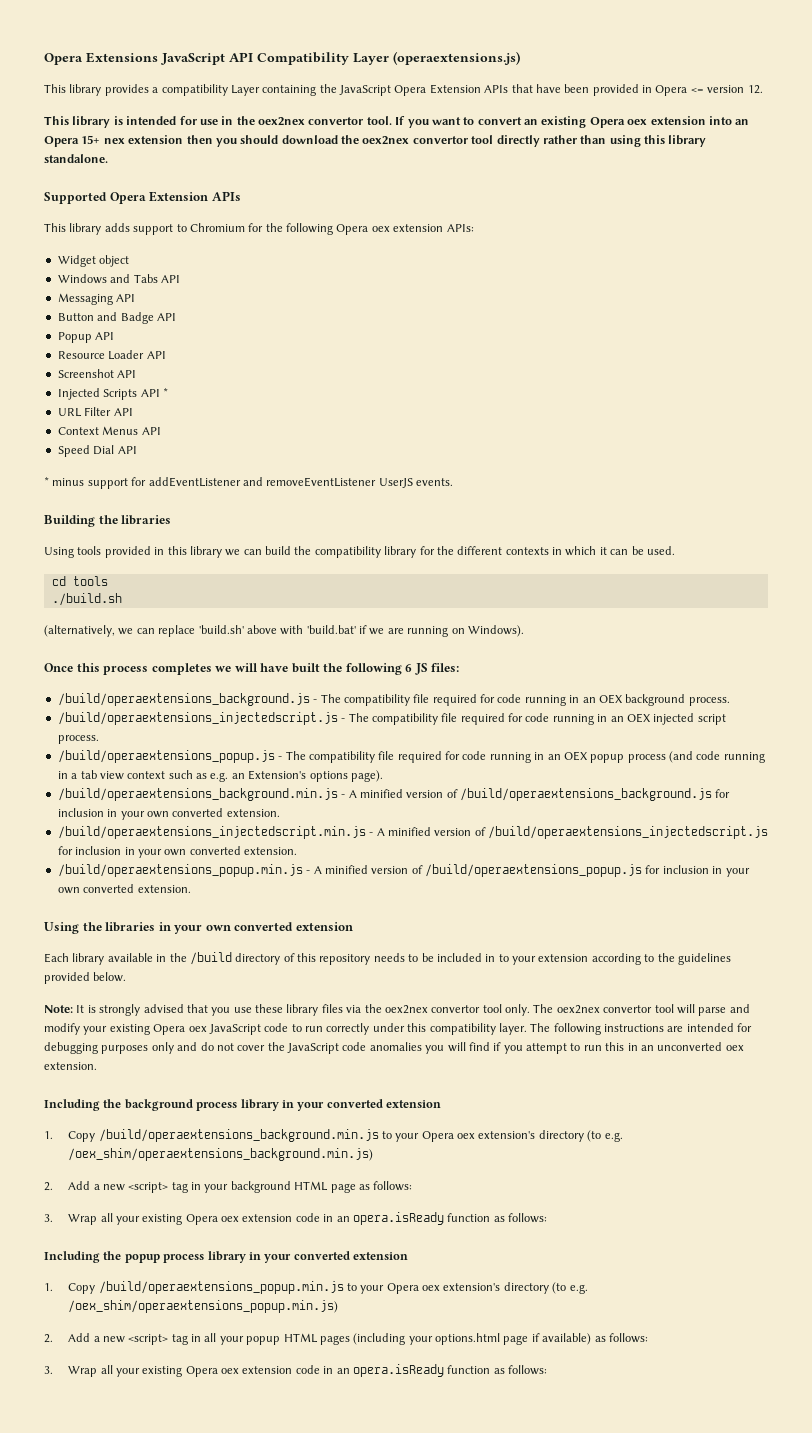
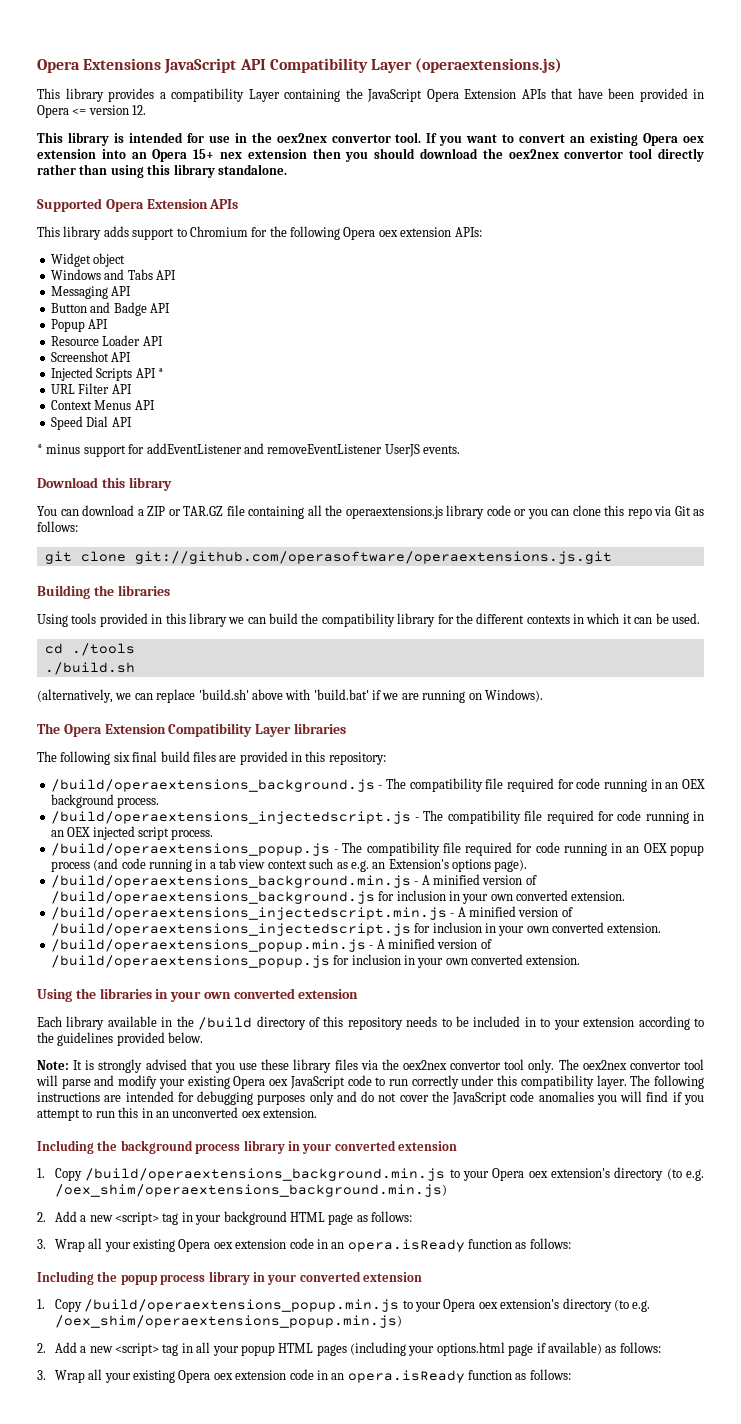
+ Download this library
+ You can download a ZIP or TAR.GZ file containing all the operaextensions.js library code or you can clone this repo via Git as follows:
+ git clone git://github.com/operasoftware/operaextensions.js.git
- cd tools
+ cd ./tools
- Once this process completes we will have built the following 6 JS files:
+ The Opera Extension Compatibility Layer libraries
+ The following six final build files are provided in this repository:

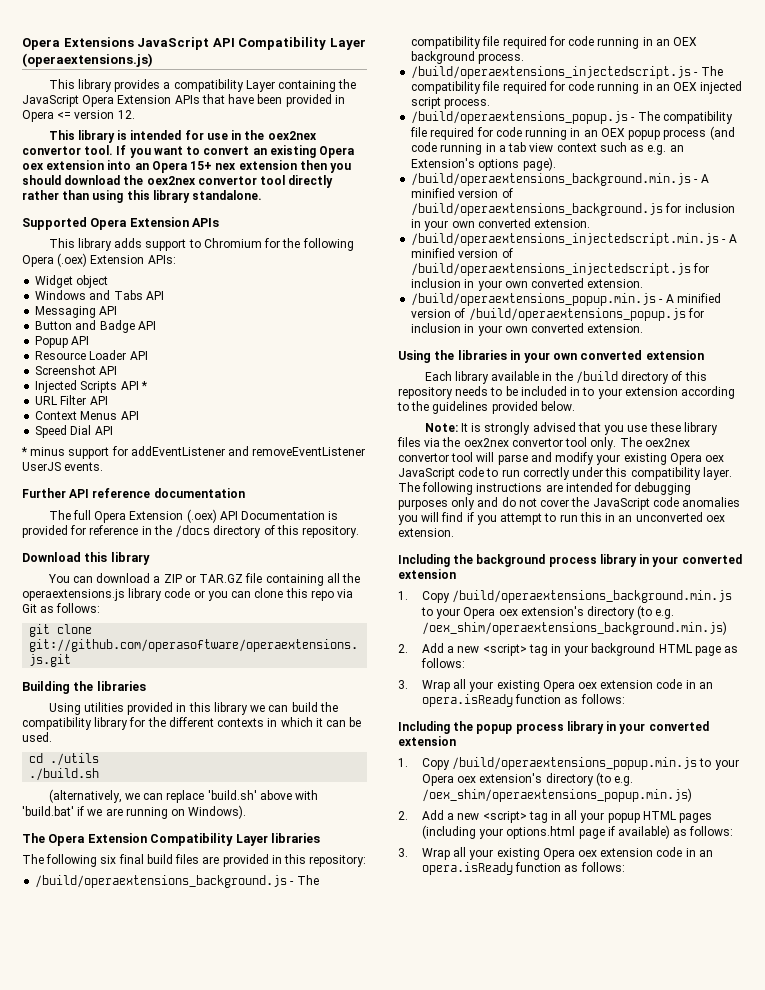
- This library adds support to Chromium for the following Opera oex extension APIs:
+ This library adds support to Chromium for the following Opera (.oex) Extension APIs:
+ Further API reference documentation
+ The full Opera Extension (.oex) API Documentation is provided for reference in the /docs directory of this repository.
- Using tools provided in this library we can build the compatibility library for the different contexts in which it can be used.
+ Using utilities provided in this library we can build the compatibility library for the different contexts in which it can be used.
- cd ./tools
+ cd ./utils

